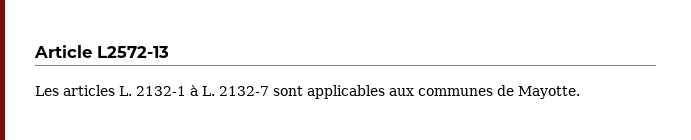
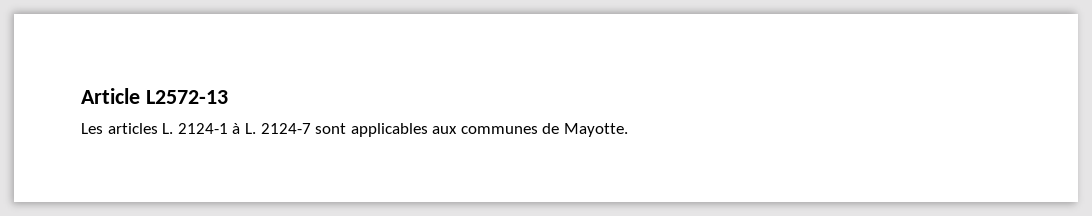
- Les articles L. 2132-1 à L. 2132-7 sont applicables aux communes de Mayotte.
+ Les articles L. 2124-1 à L. 2124-7 sont applicables aux communes de Mayotte.

